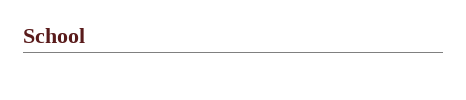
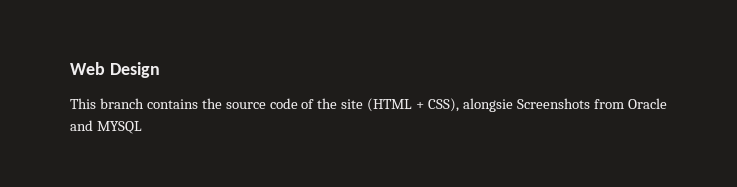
- School
+ Web Design
+ This branch contains the source code of the site (HTML + CSS), alongsie Screenshots from Oracle and MYSQL

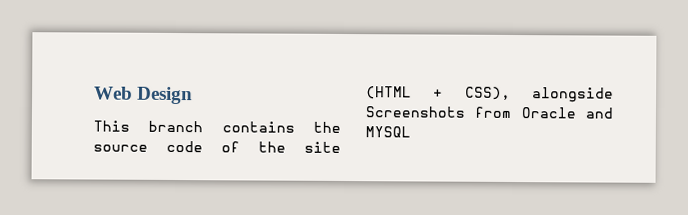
- This branch contains the source code of the site (HTML + CSS), alongsie Screenshots from Oracle and MYSQL
+ This branch contains the source code of the site (HTML + CSS), alongside Screenshots from Oracle and MYSQL

